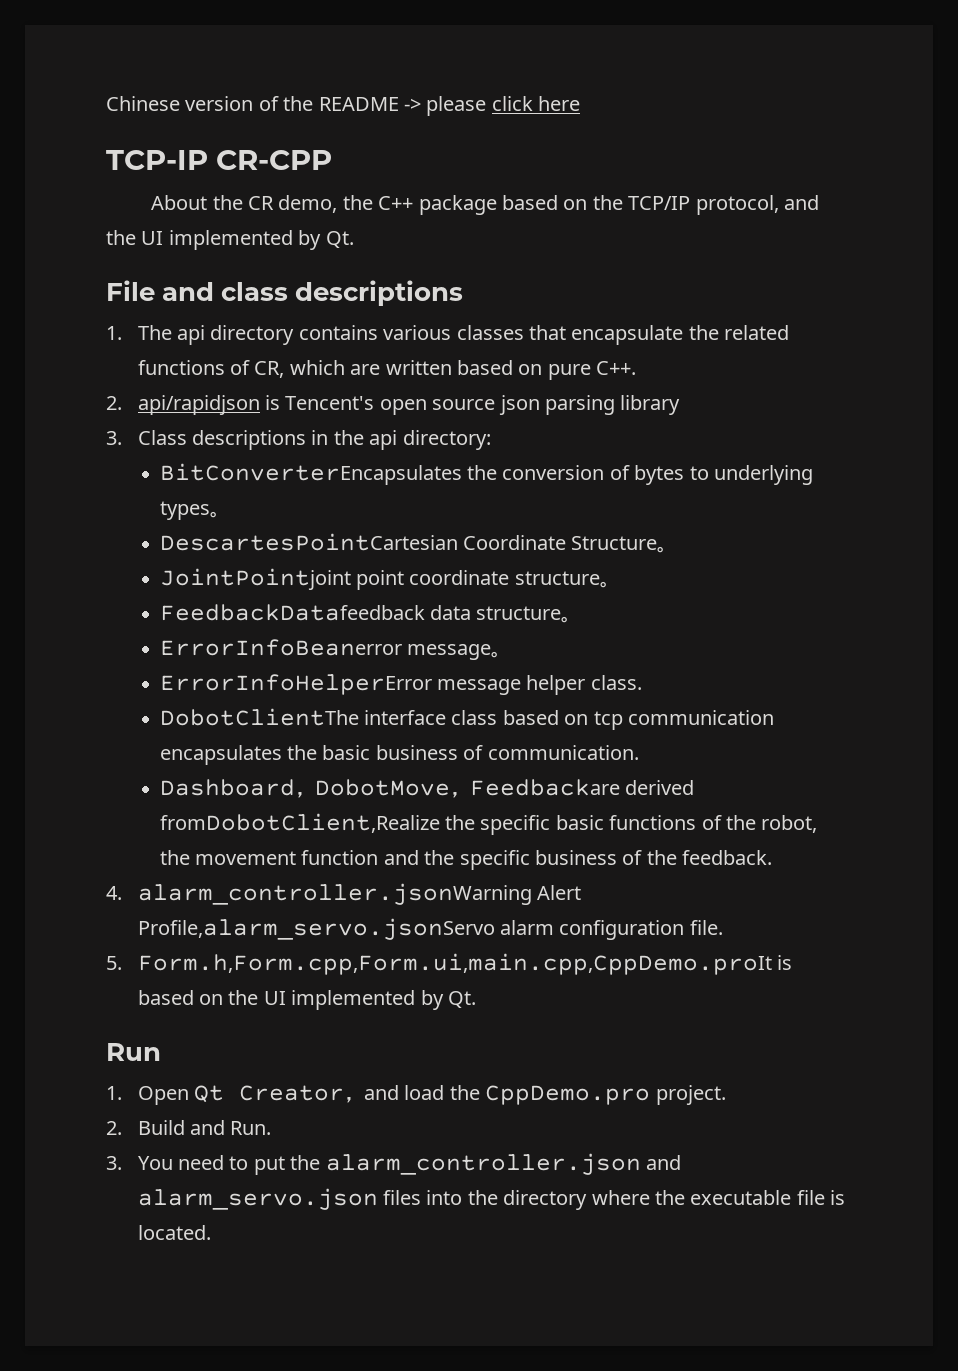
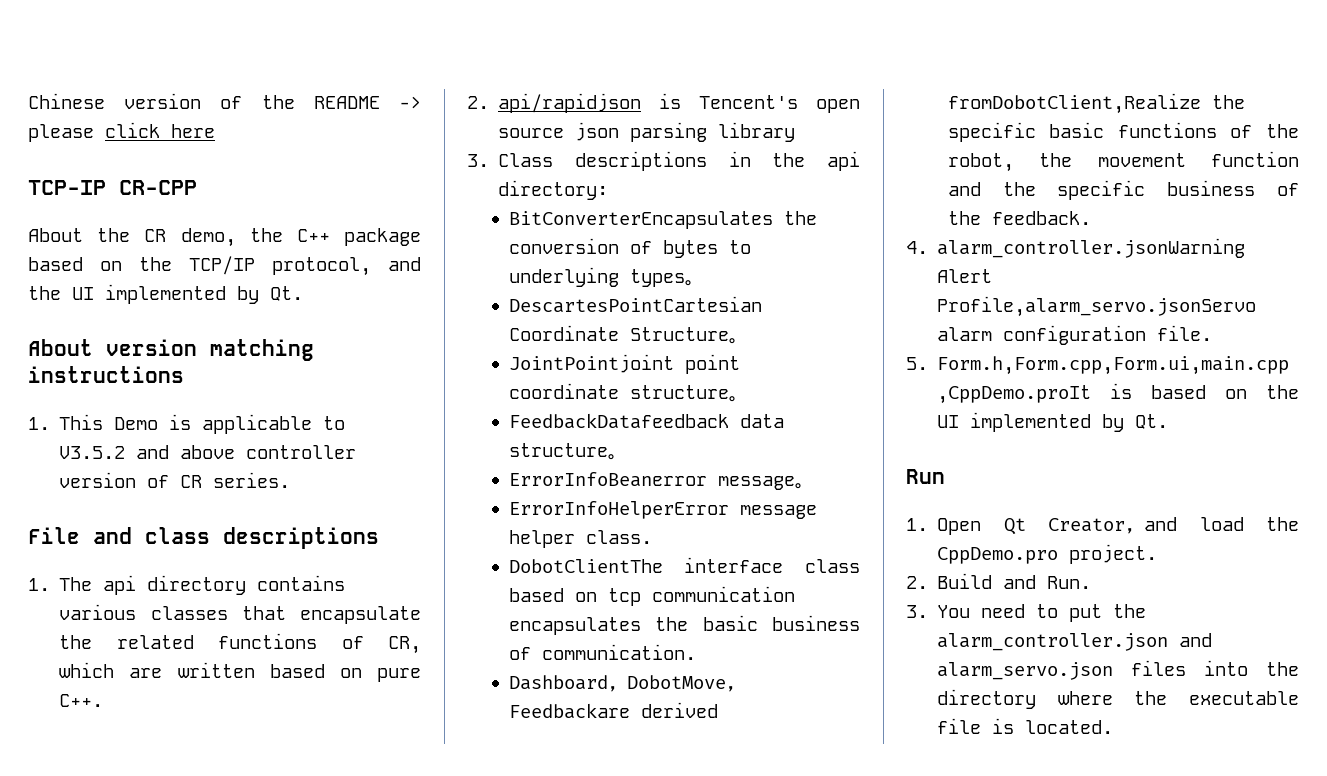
+ About version matching instructions
+ 1. This Demo is applicable to V3.5.2 and above controller version of CR series.

